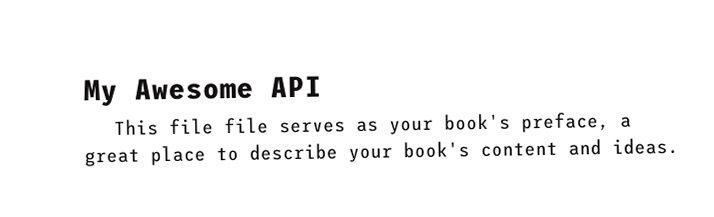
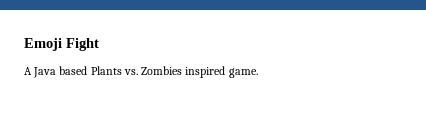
- My Awesome API
- This file file serves as your book's preface, a great place to describe your book's content and ideas.
+ Emoji Fight
+ A Java based Plants vs. Zombies inspired game.

